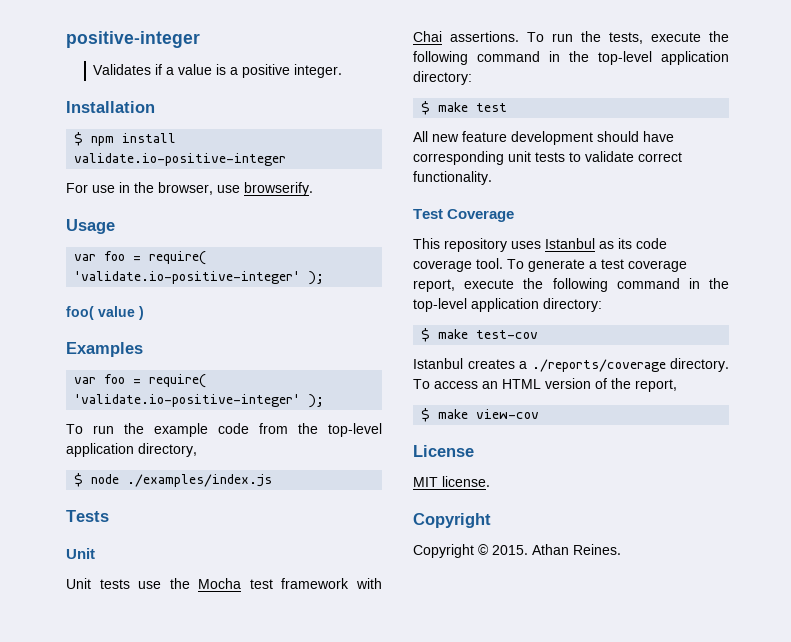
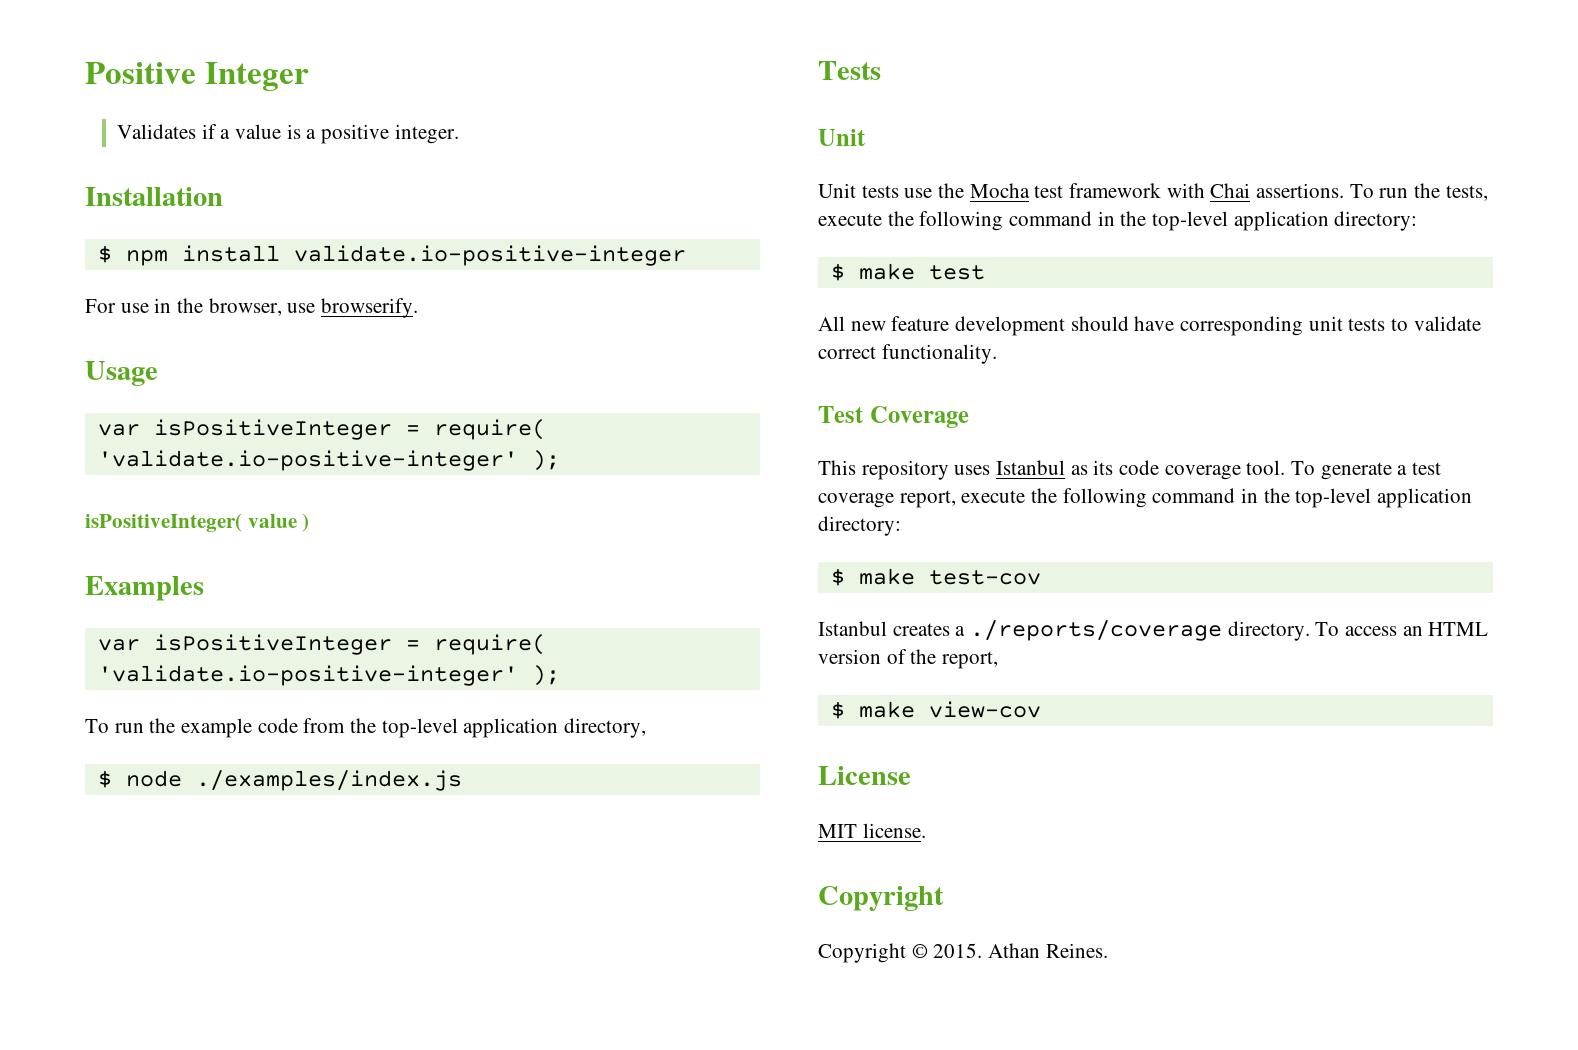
- positive-integer
+ Positive Integer
  Usage
- var foo = require( 'validate.io-positive-integer' );
- foo( value )
+ var isPositiveInteger = require( 'validate.io-positive-integer' );
+ isPositiveInteger( value )
  Examples
- var foo = require( 'validate.io-positive-integer' );
+ var isPositiveInteger = require( 'validate.io-positive-integer' );

